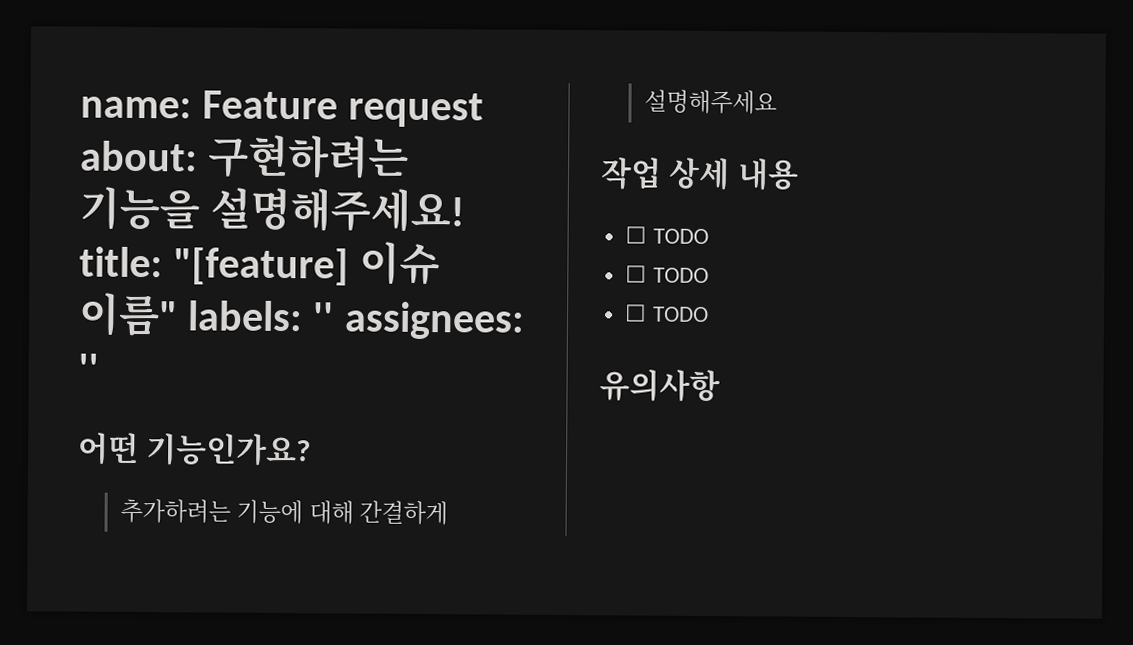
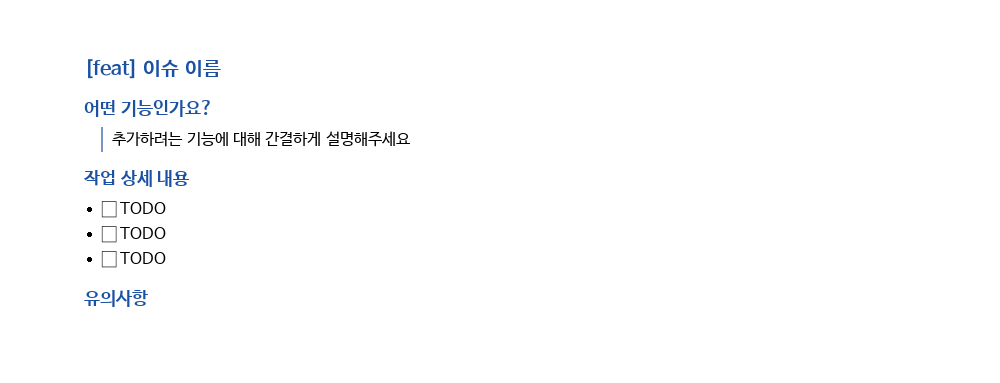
- name: Feature request about: 구현하려는 기능을 설명해주세요! title: "[feature] 이슈 이름" labels: '' assignees: ''
+ [feat] 이슈 이름

